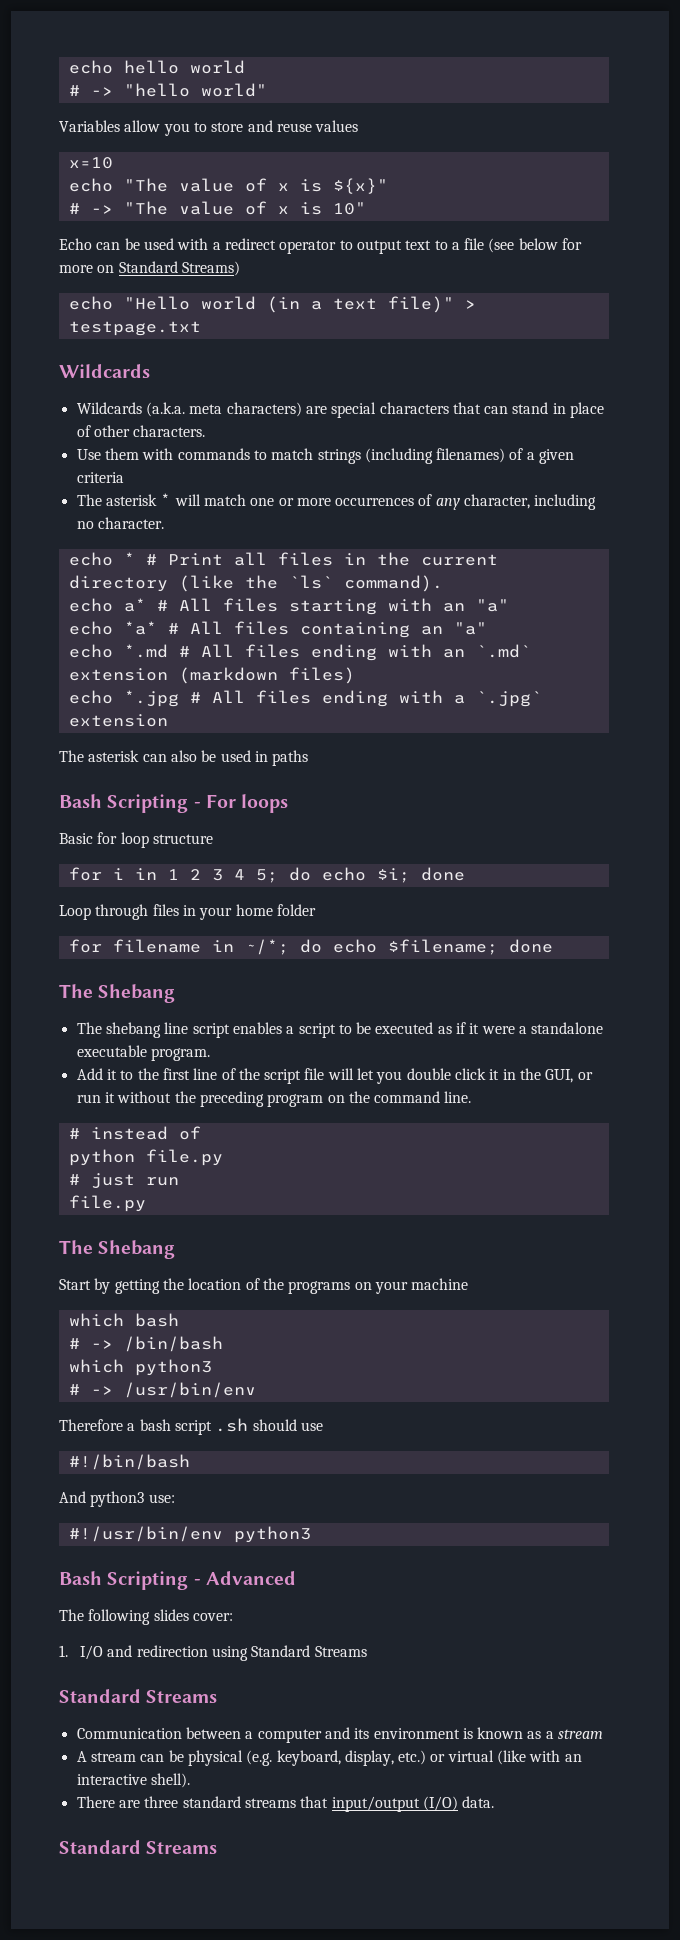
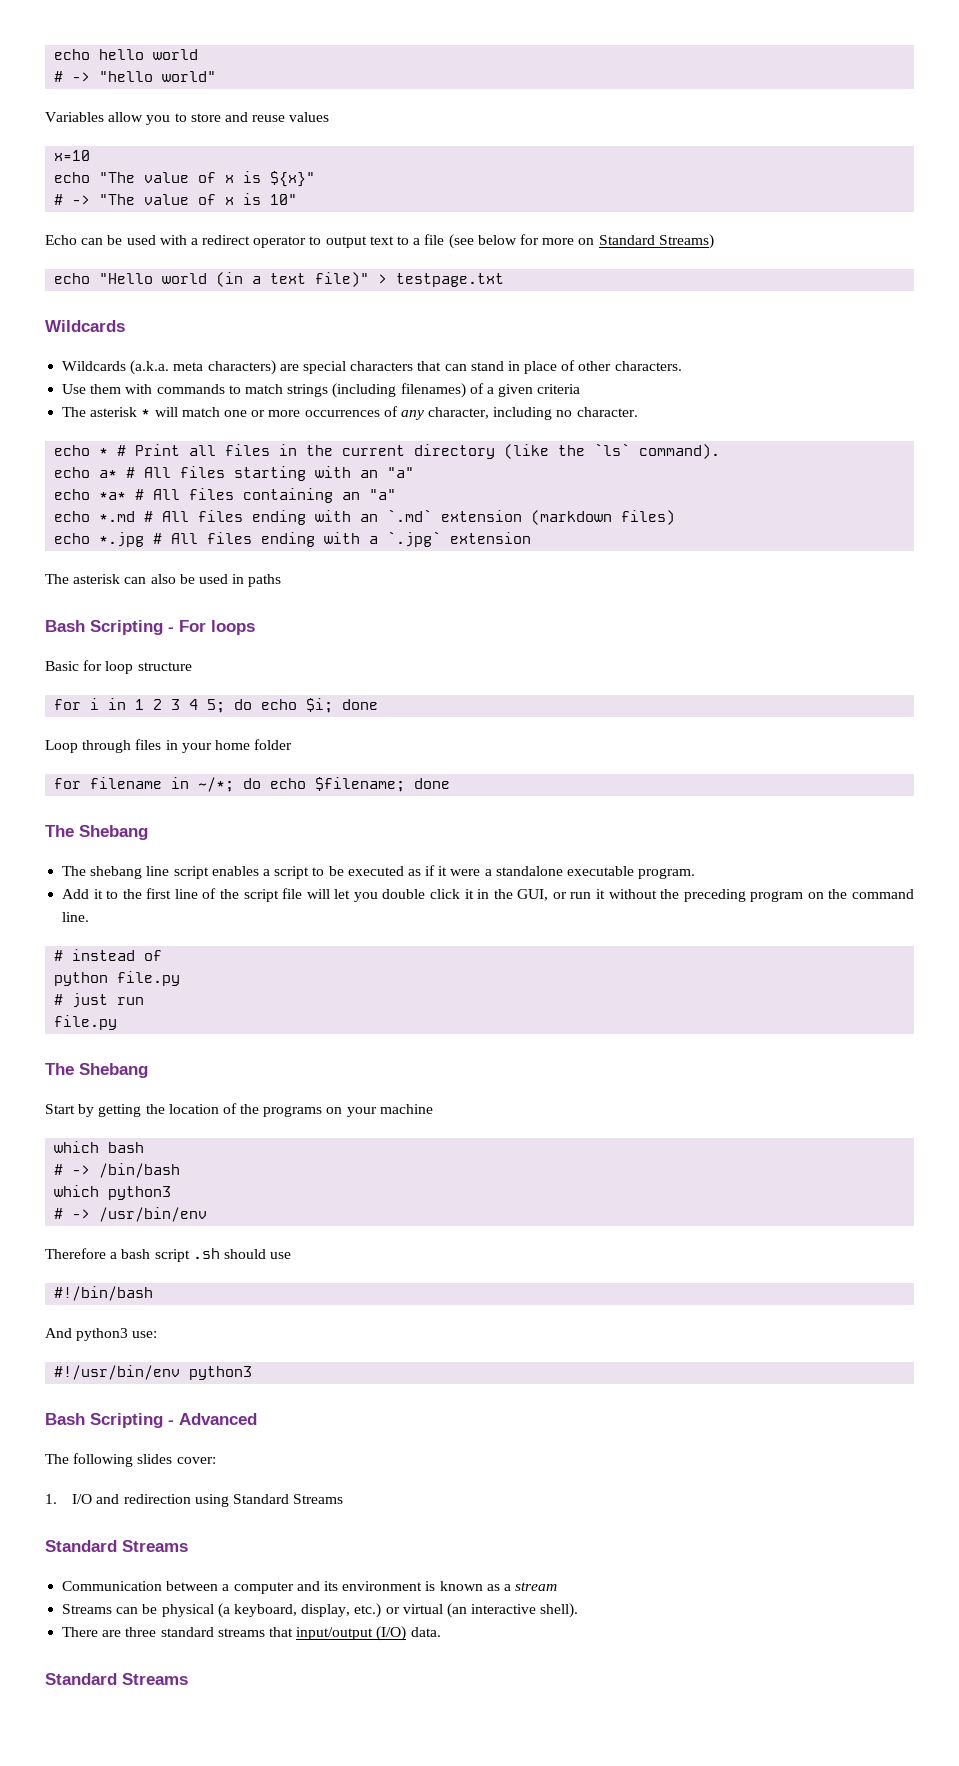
- A stream can be physical (e.g. keyboard, display, etc.) or virtual (like with an interactive shell).
+ Streams can be physical (a keyboard, display, etc.) or virtual (an interactive shell).

